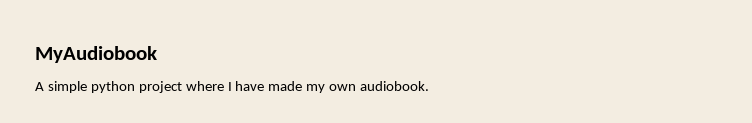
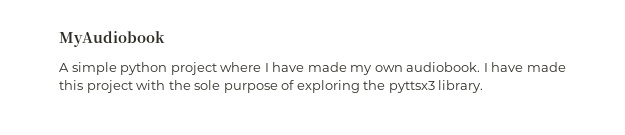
+ I have made this project with the sole purpose of exploring the pyttsx3 library.

